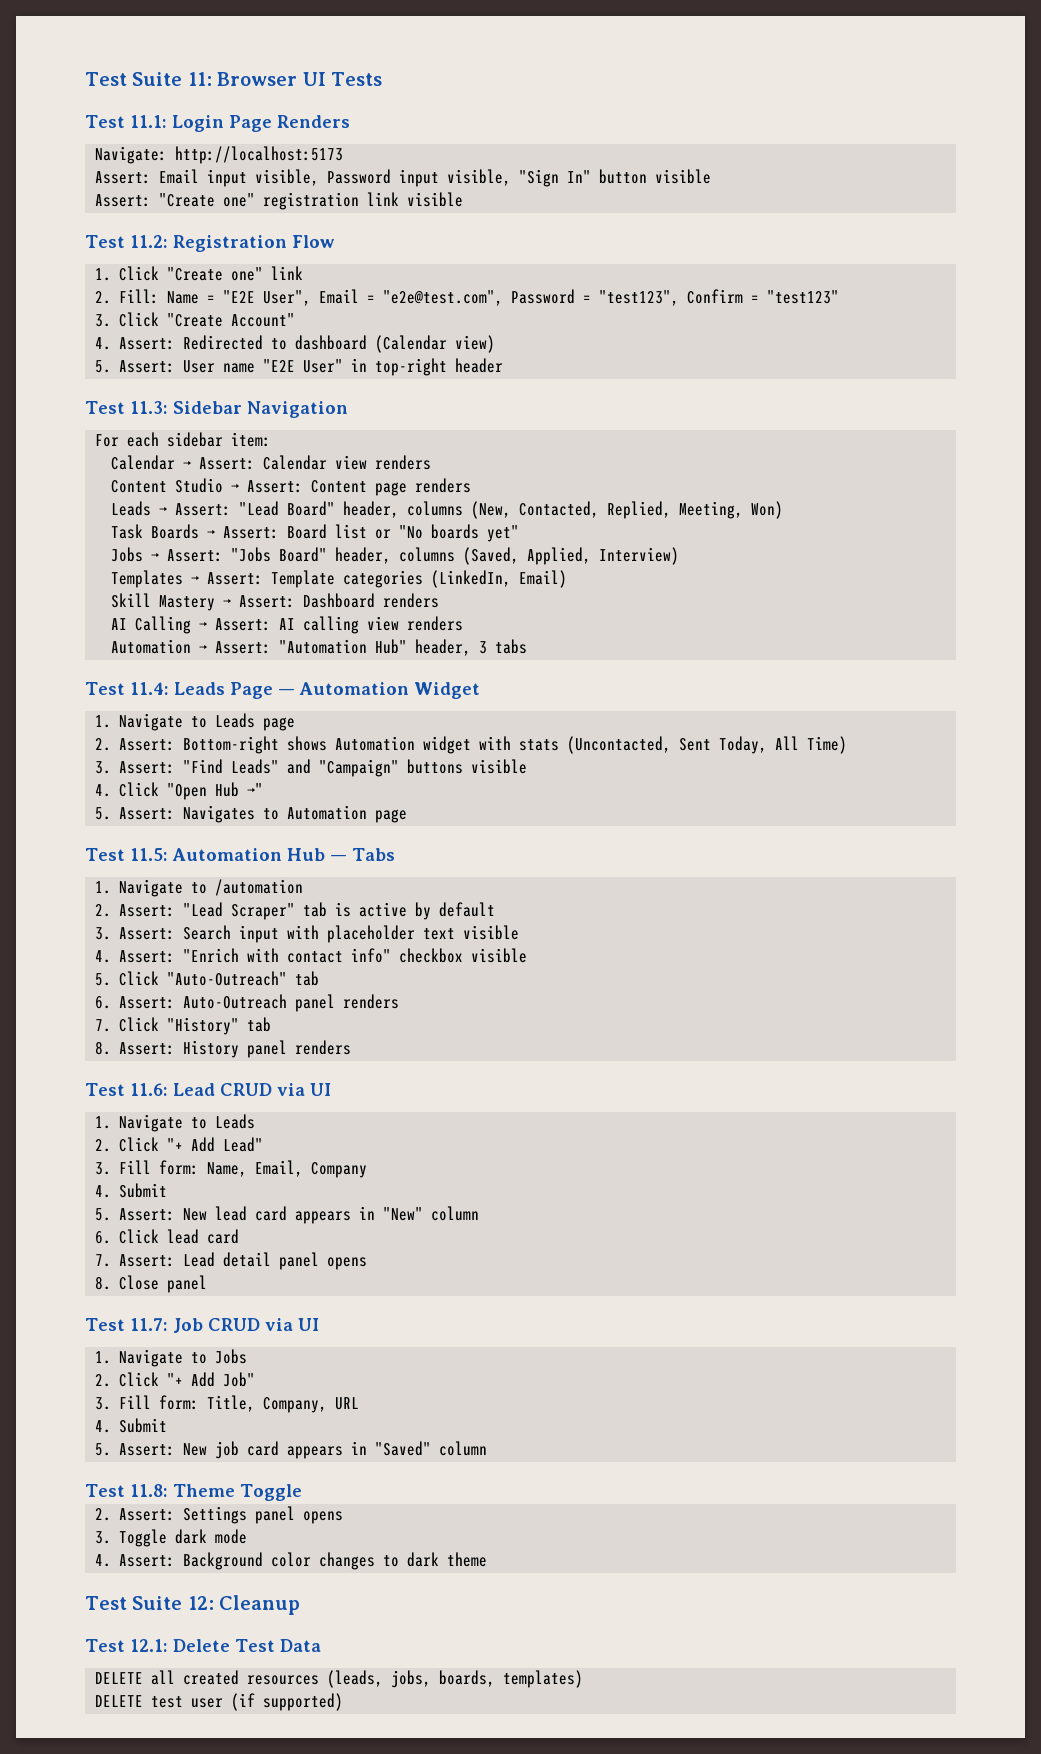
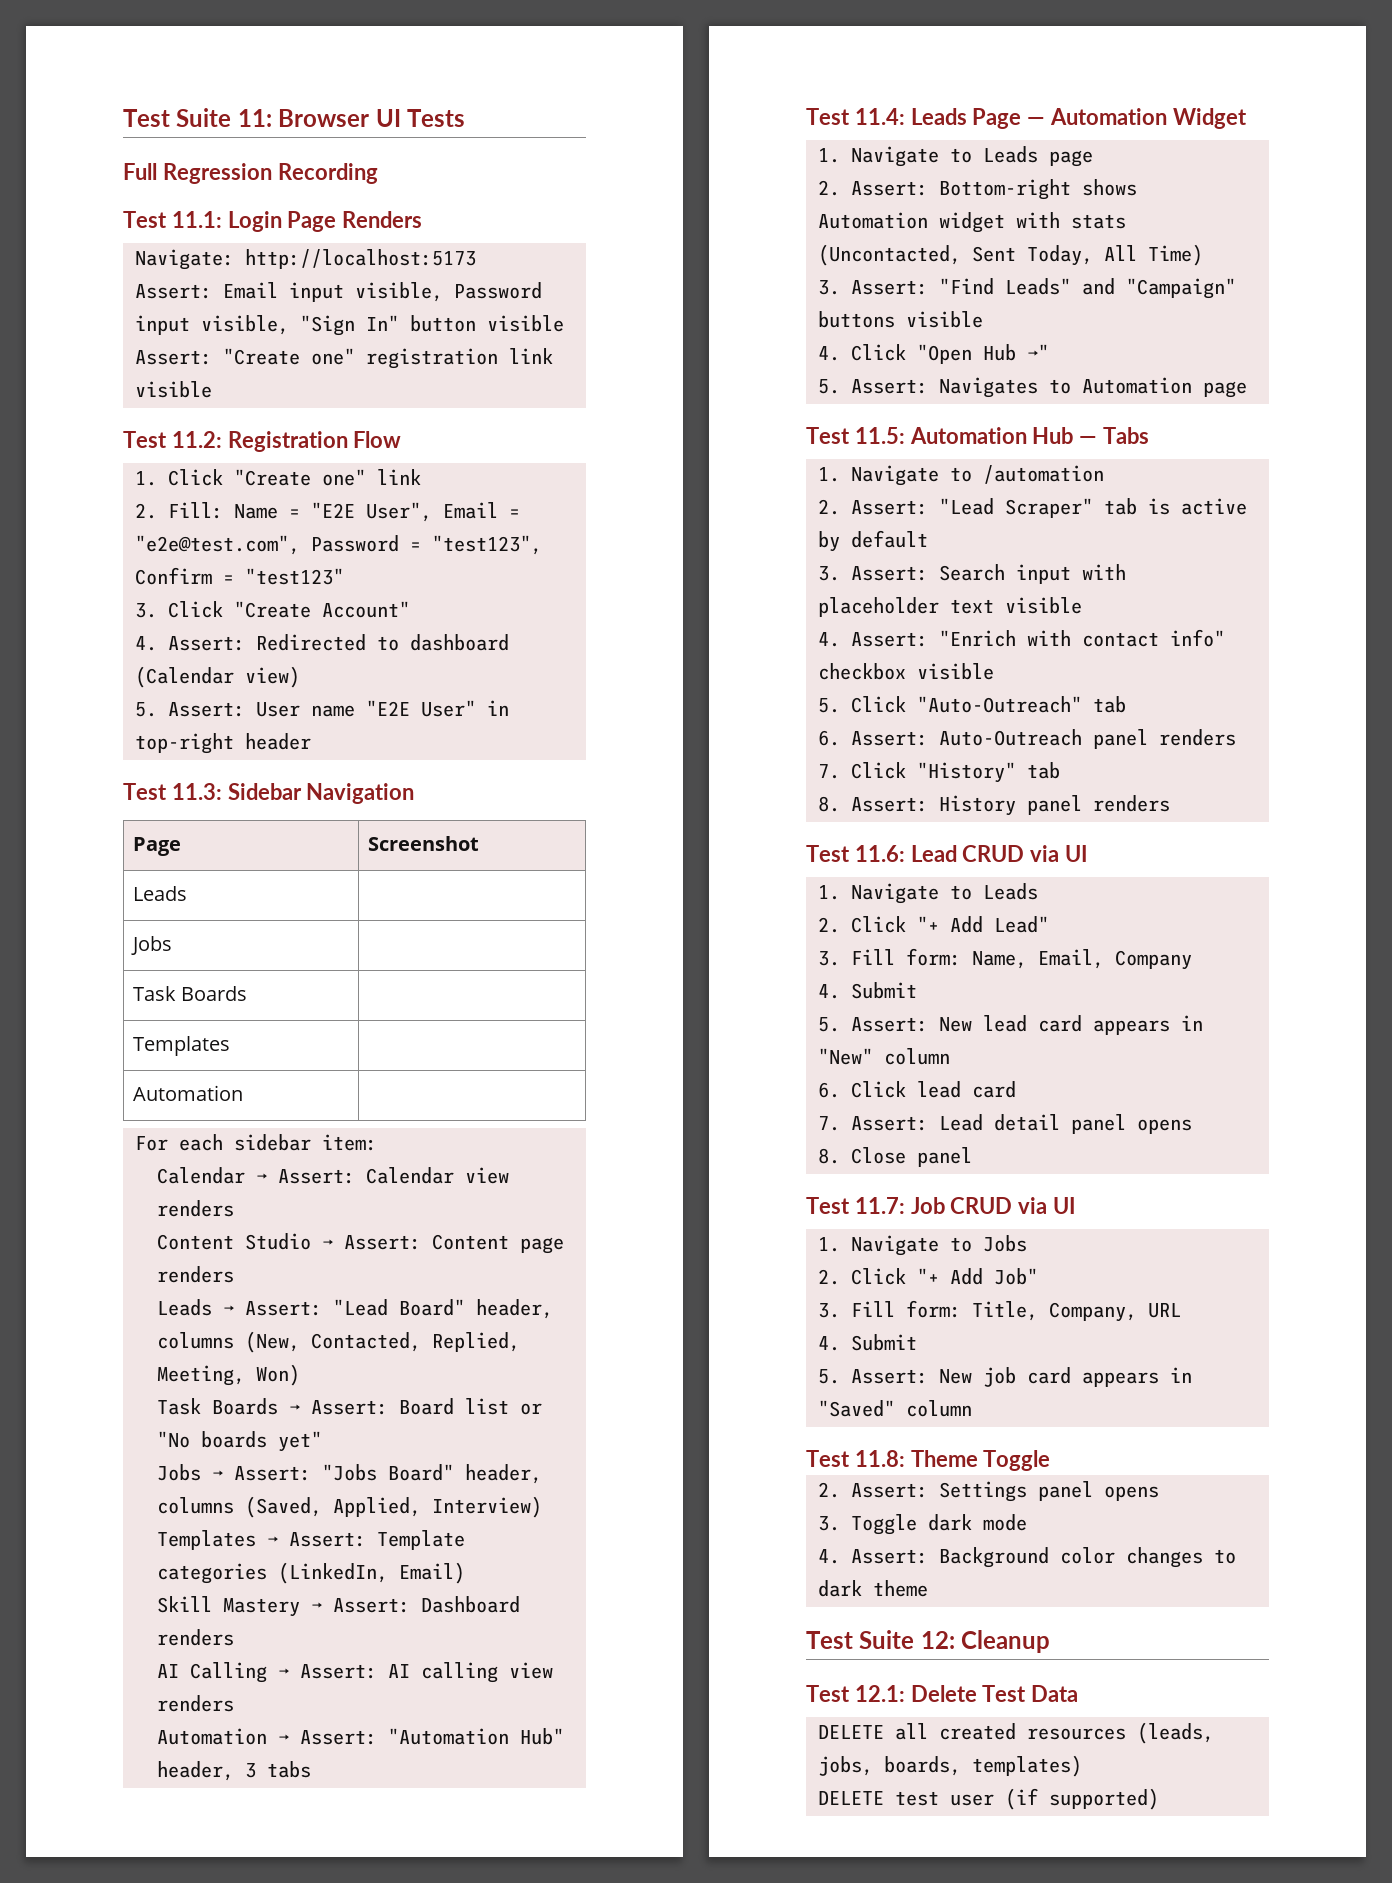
+ Full Regression Recording
+ Page | Screenshot
+ Leads |
+ Jobs |
+ Task Boards |
+ Templates |
+ Automation |

